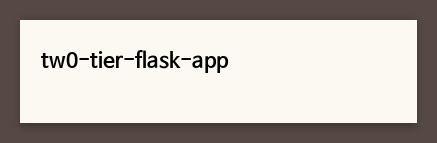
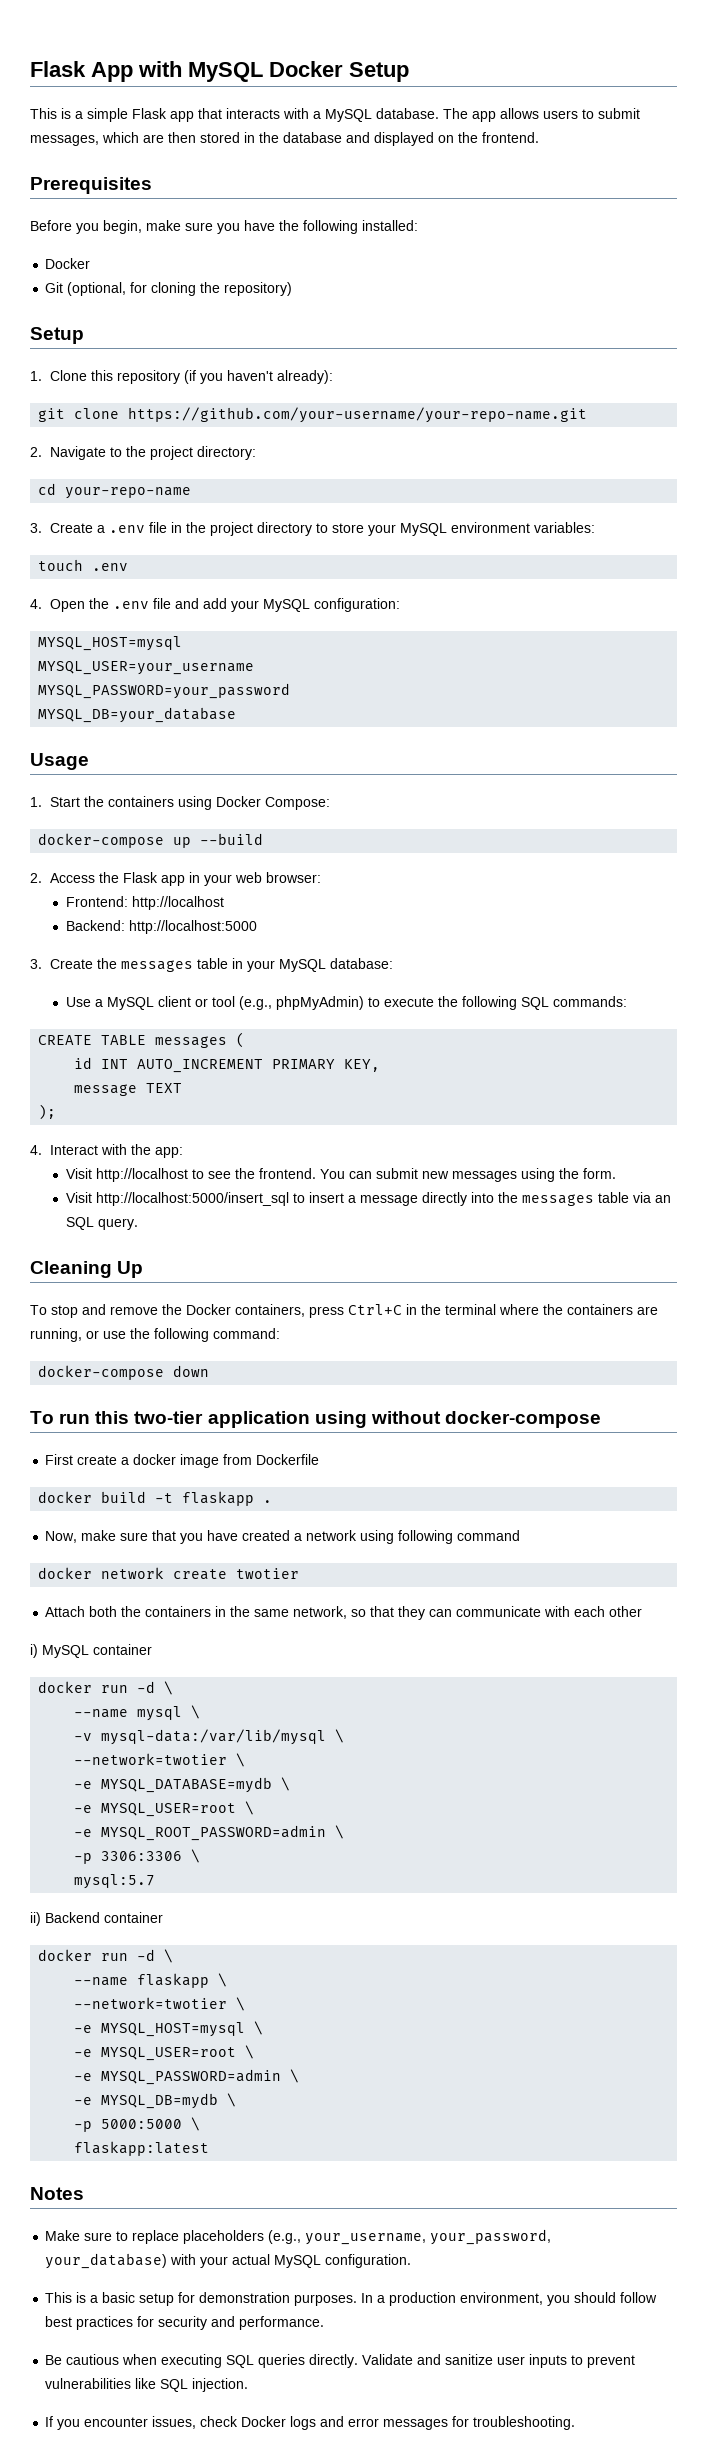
- tw0-tier-flask-app
+ Flask App with MySQL Docker Setup
+ This is a simple Flask app that interacts with a MySQL database. The app allows users to submit messages, which are then stored in the database and displayed on the frontend.
+ Prerequisites
+ Before you begin, make sure you have the following installed:
+ Docker
+ Git (optional, for cloning the repository)
+ Setup
+ 1. Clone this repository (if you haven't already):
+ git clone https://github.com/your-username/your-repo-name.git
+ 2. Navigate to the project directory:
+ cd your-repo-name
+ 3. Create a .env file in the project directory to store your MySQL environment variables:
+ touch .env
+ 4. Open the .env file and add your MySQL configuration:
+ MYSQL_HOST=mysql
+ MYSQL_USER=your_username
+ MYSQL_PASSWORD=your_password
+ MYSQL_DB=your_database
+ Usage
+ 1. Start the containers using Docker Compose:
+ docker-compose up --build
+ 2. Access the Flask app in your web browser:
+ Frontend: http://localhost
+ Backend: http://localhost:5000
+ 3. Create the messages table in your MySQL database:
+ Use a MySQL client or tool (e.g., phpMyAdmin) to execute the following SQL commands:
+ CREATE TABLE messages (
+ id INT AUTO_INCREMENT PRIMARY KEY,
+ message TEXT
+ );
+ 4. Interact with the app:
+ Visit http://localhost to see the frontend. You can submit new messages using the form.
+ Visit http://localhost:5000/insert_sql to insert a message directly into the messages table via an SQL query.
+ Cleaning Up
+ To stop and remove the Docker containers, press Ctrl+C in the terminal where the containers are running, or use the following command:
+ docker-compose down
+ To run this two-tier application using without docker-compose
+ First create a docker image from Dockerfile
+ docker build -t flaskapp .
+ Now, make sure that you have created a network using following command
+ docker network create twotier
+ Attach both the containers in the same network, so that they can communicate with each other
+ i) MySQL container
+ docker run -d \
+ --name mysql \
+ -v mysql-data:/var/lib/mysql \
+ --network=twotier \
+ -e MYSQL_DATABASE=mydb \
+ -e MYSQL_USER=root \
+ -e MYSQL_ROOT_PASSWORD=admin \
+ -p 3306:3306 \
+ mysql:5.7
+ ii) Backend container
+ docker run -d \
+ --name flaskapp \
+ --network=twotier \
+ -e MYSQL_HOST=mysql \
+ -e MYSQL_USER=root \
+ -e MYSQL_PASSWORD=admin \
+ -e MYSQL_DB=mydb \
+ -p 5000:5000 \
+ flaskapp:latest
+ Notes
+ Make sure to replace placeholders (e.g., your_username, your_password, your_database) with your actual MySQL configuration.
+ This is a basic setup for demonstration purposes. In a production environment, you should follow best practices for security and performance.
+ Be cautious when executing SQL queries directly. Validate and sanitize user inputs to prevent vulnerabilities like SQL injection.
+ If you encounter issues, check Docker logs and error messages for troubleshooting.

